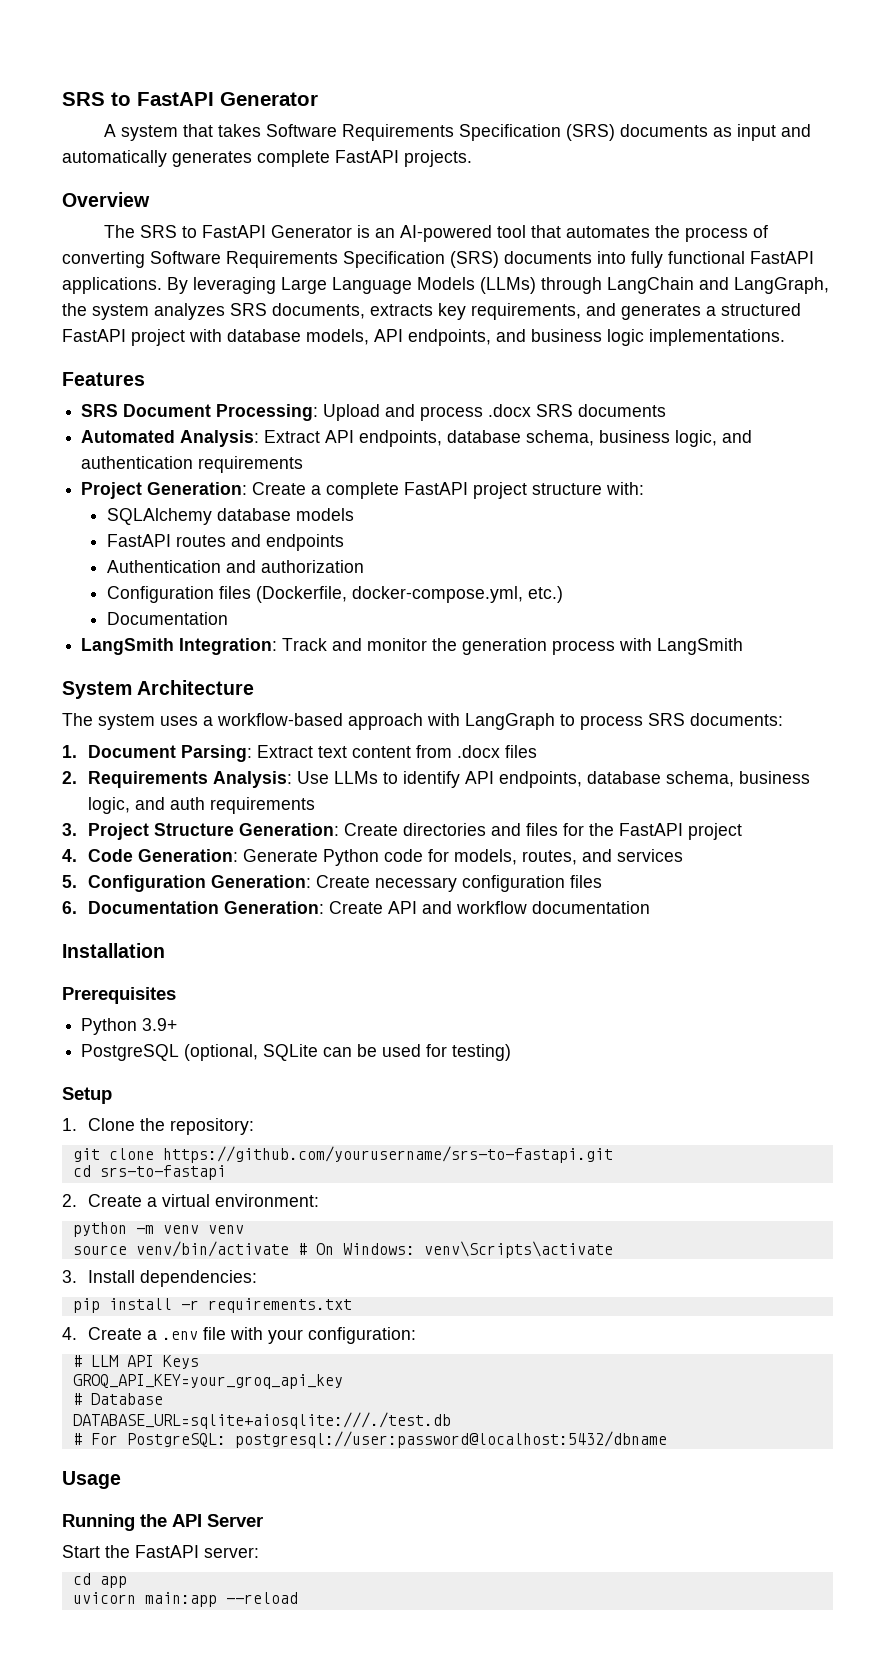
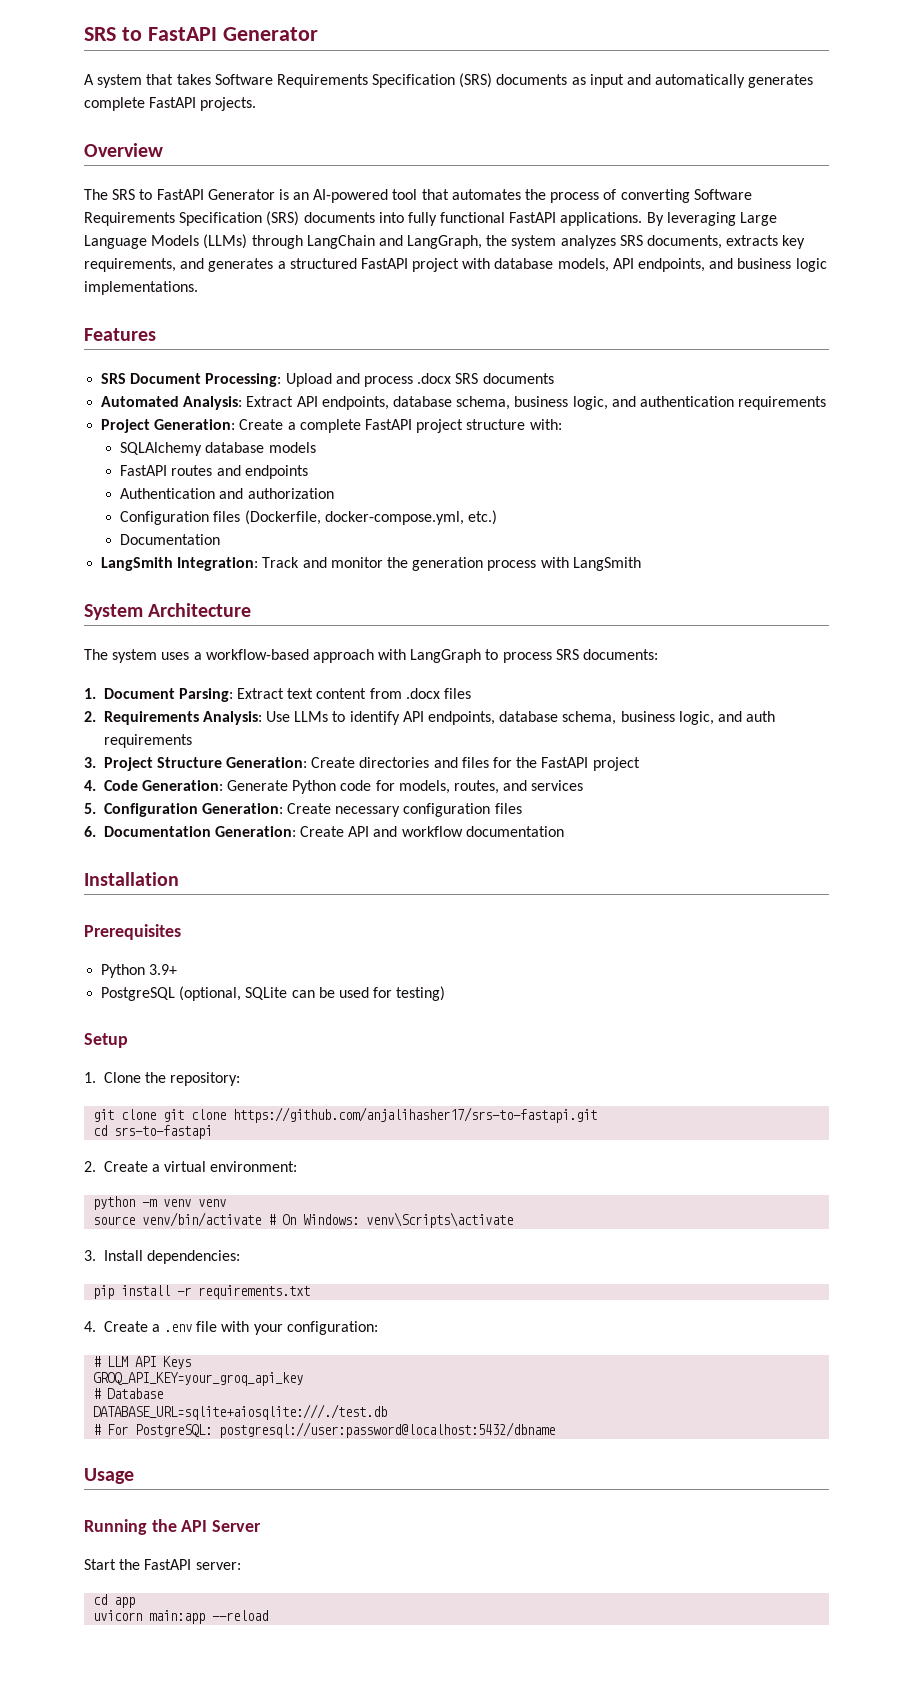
- git clone https://github.com/yourusername/srs-to-fastapi.git
+ git clone git clone https://github.com/anjalihasher17/srs-to-fastapi.git

